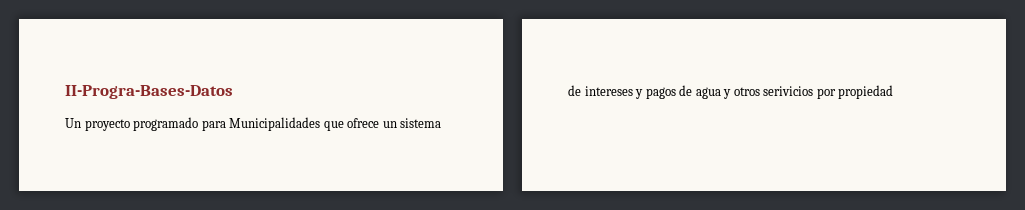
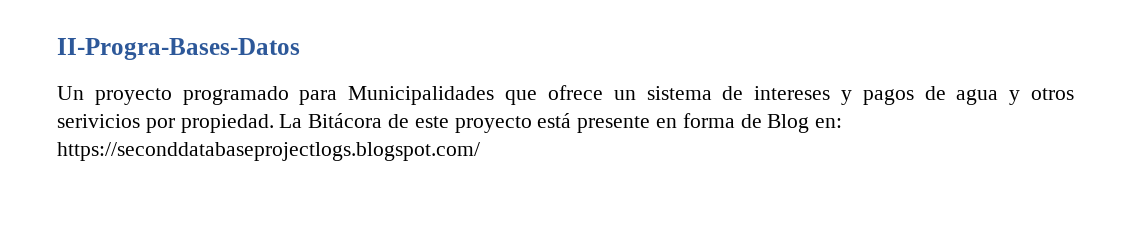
- Un proyecto programado para Municipalidades que ofrece un sistema de intereses y pagos de agua y otros serivicios por propiedad
+ Un proyecto programado para Municipalidades que ofrece un sistema de intereses y pagos de agua y otros serivicios por propiedad. La Bitácora de este proyecto está presente en forma de Blog en: https://seconddatabaseprojectlogs.blogspot.com/

